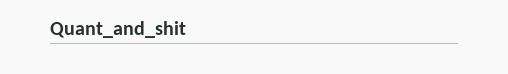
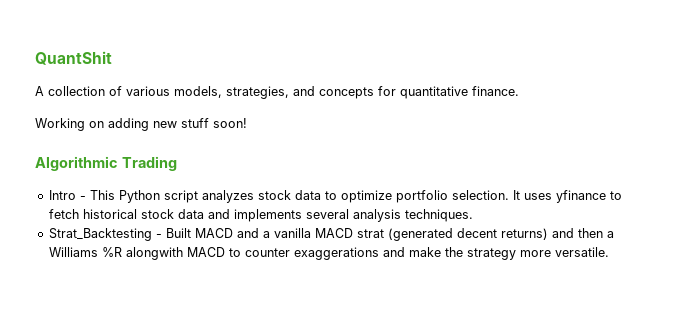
- Quant_and_shit
+ QuantShit
+ A collection of various models, strategies, and concepts for quantitative finance.
+ Working on adding new stuff soon!
+ Algorithmic Trading
+ Intro - This Python script analyzes stock data to optimize portfolio selection. It uses yfinance to fetch historical stock data and implements several analysis techniques.
+ Strat_Backtesting - Built MACD and a vanilla MACD strat (generated decent returns) and then a Williams %R alongwith MACD to counter exaggerations and make the strategy more versatile.

